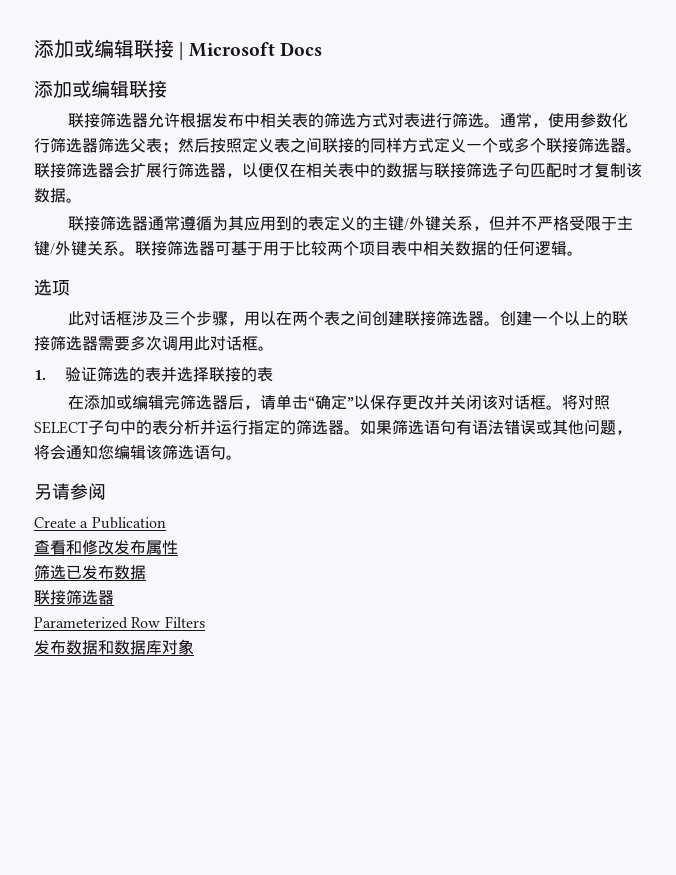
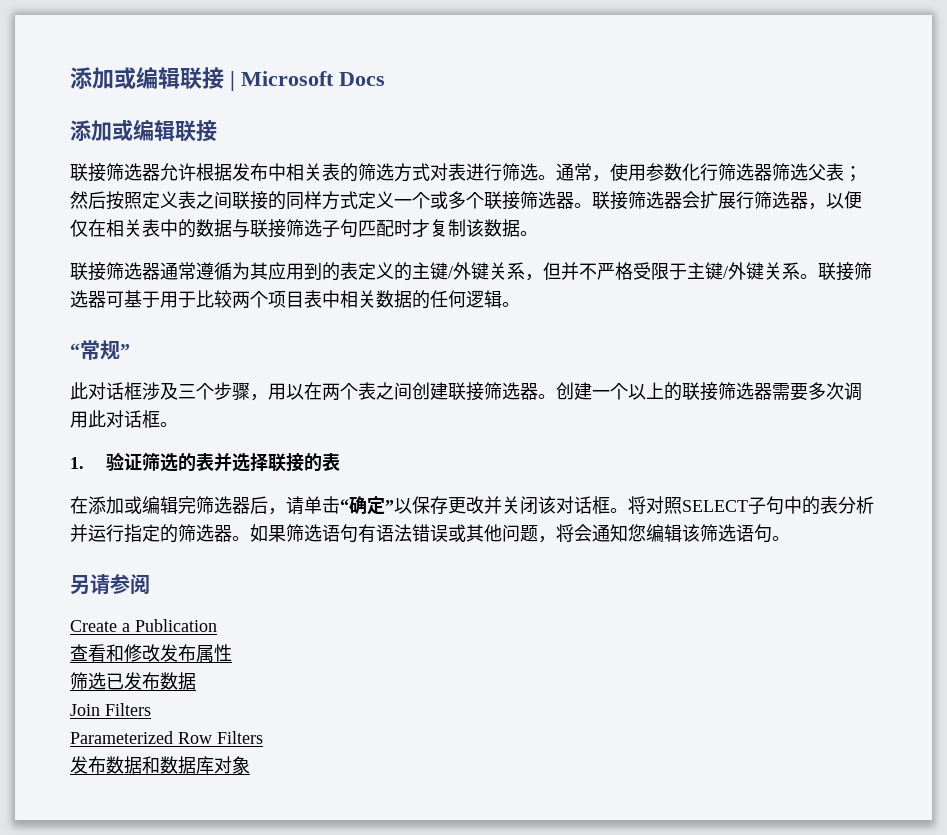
- 选项
+ “常规”
  筛选已发布数据
- 联接筛选器
+ Join Filters

